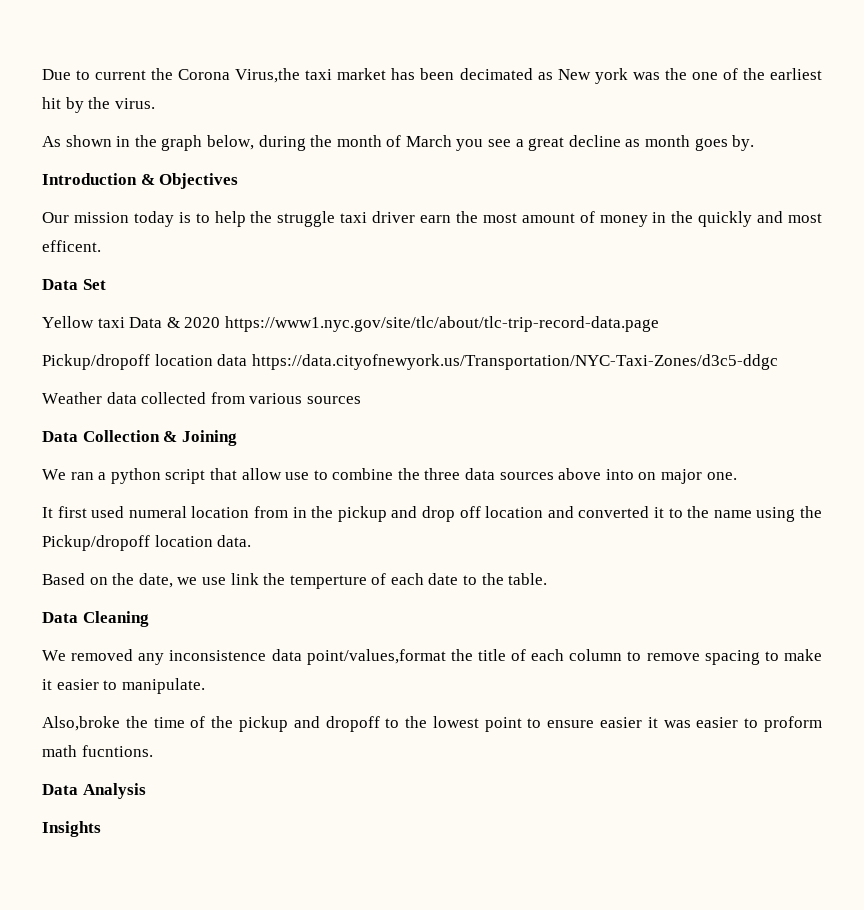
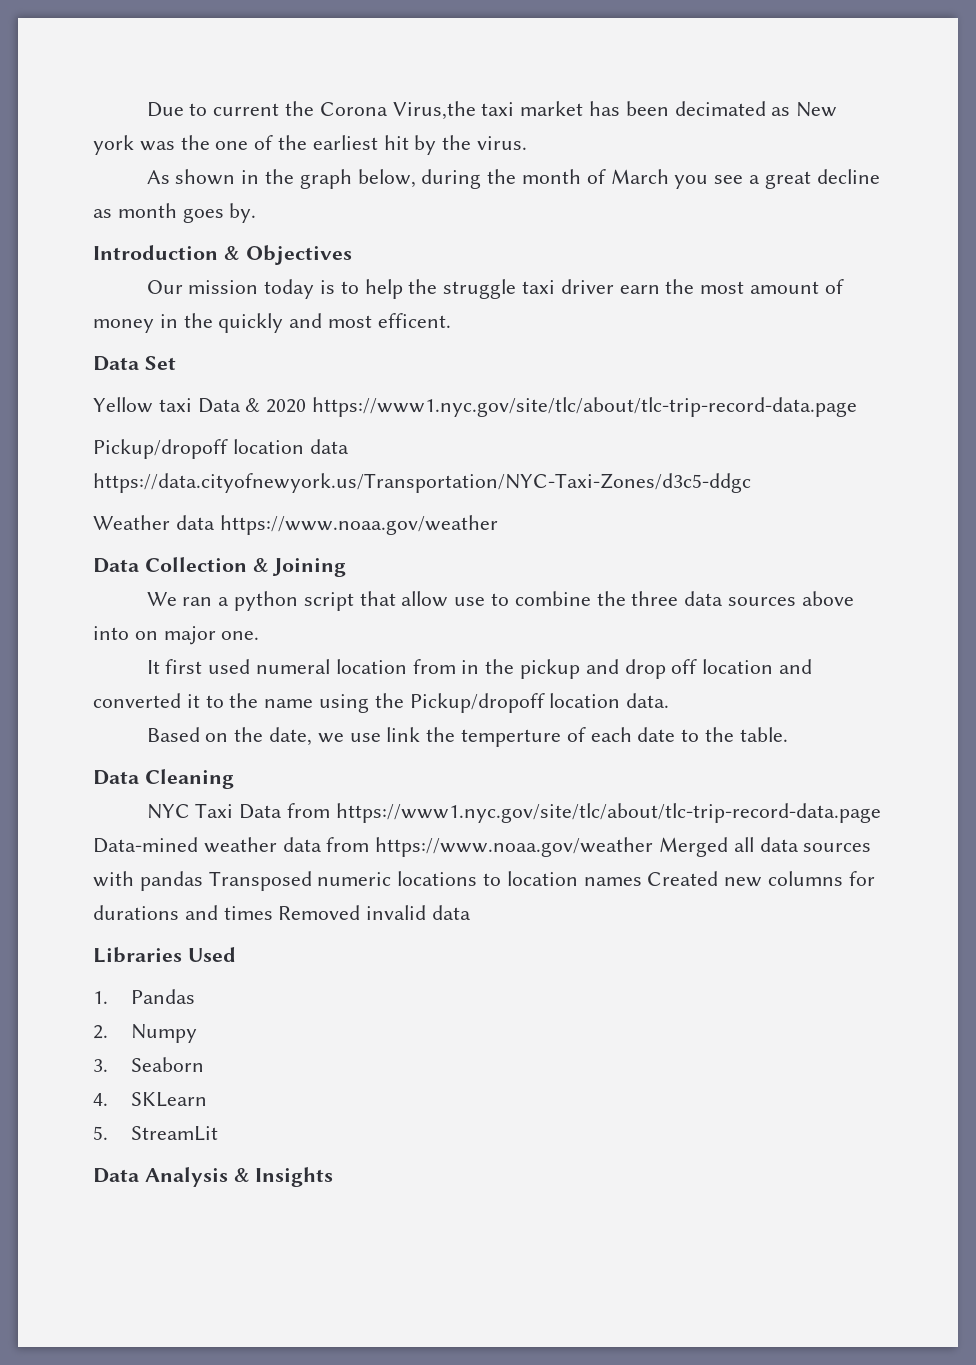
- Weather data collected from various sources
+ Weather data https://www.noaa.gov/weather
- We removed any inconsistence data point/values,format the title of each column to remove spacing to make it easier to manipulate.
- Also,broke the time of the pickup and dropoff to the lowest point to ensure easier it was easier to proform math fucntions.
+ NYC Taxi Data from https://www1.nyc.gov/site/tlc/about/tlc-trip-record-data.page Data-mined weather data from https://www.noaa.gov/weather Merged all data sources with pandas Transposed numeric locations to location names Created new columns for durations and times Removed invalid data
+ Libraries Used
+ 1. Pandas
+ 2. Numpy
+ 3. Seaborn
+ 4. SKLearn
+ 5. StreamLit
- Data Analysis
- Insights
+ Data Analysis & Insights

